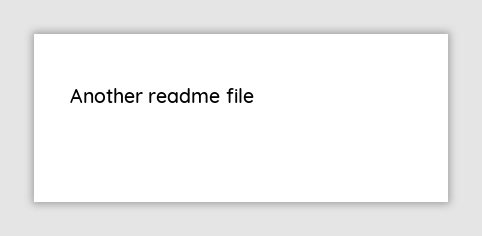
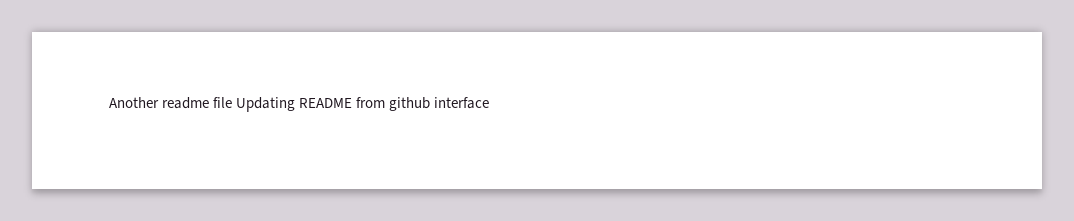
- Another readme file
+ Another readme file Updating README from github interface

